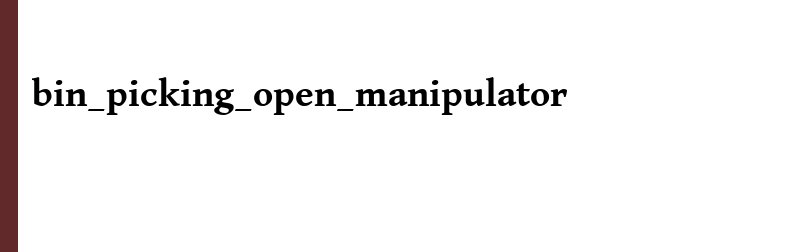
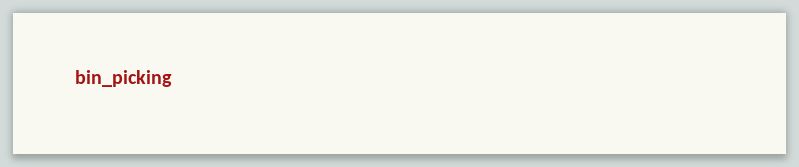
- bin_picking_open_manipulator
+ bin_picking

